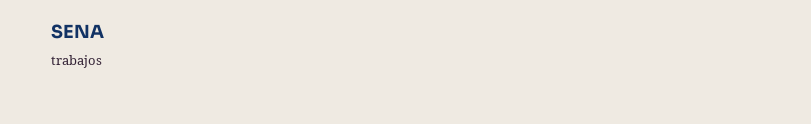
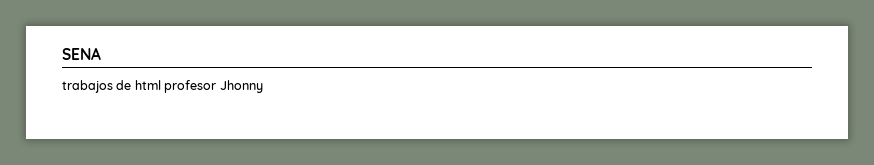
- trabajos
+ trabajos de html profesor Jhonny

